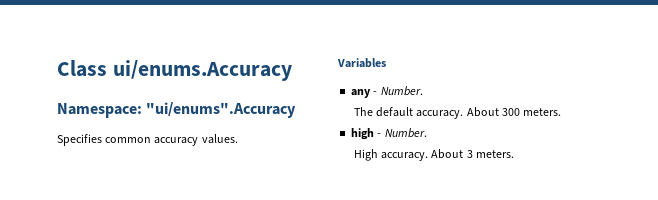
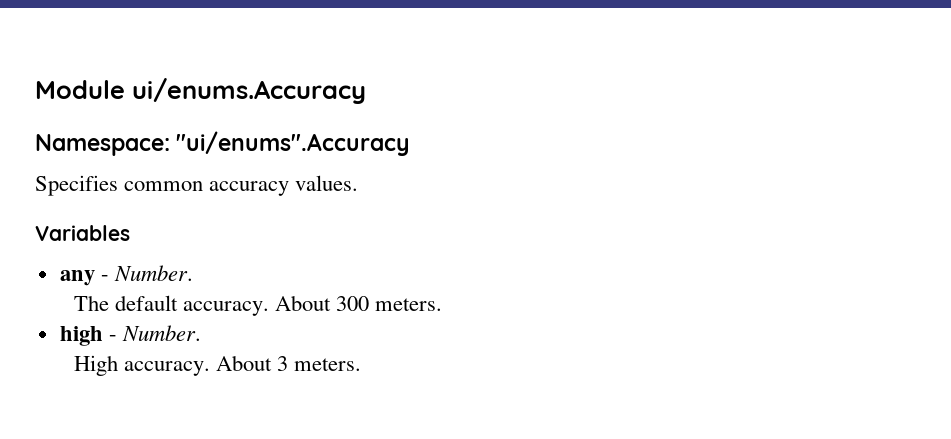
- Class ui/enums.Accuracy
+ Module ui/enums.Accuracy

